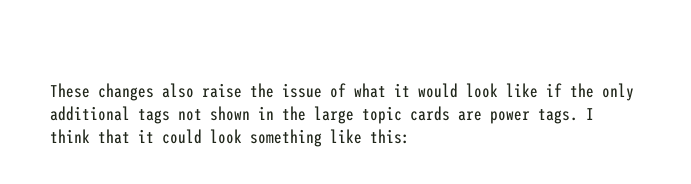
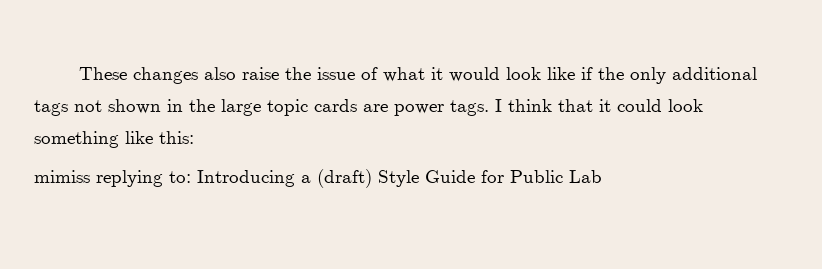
+ mimiss replying to: Introducing a (draft) Style Guide for Public Lab

